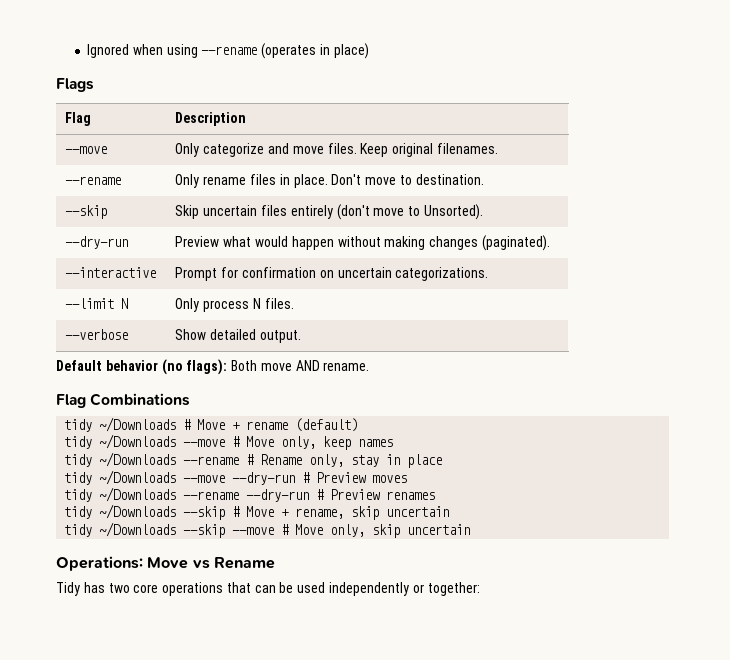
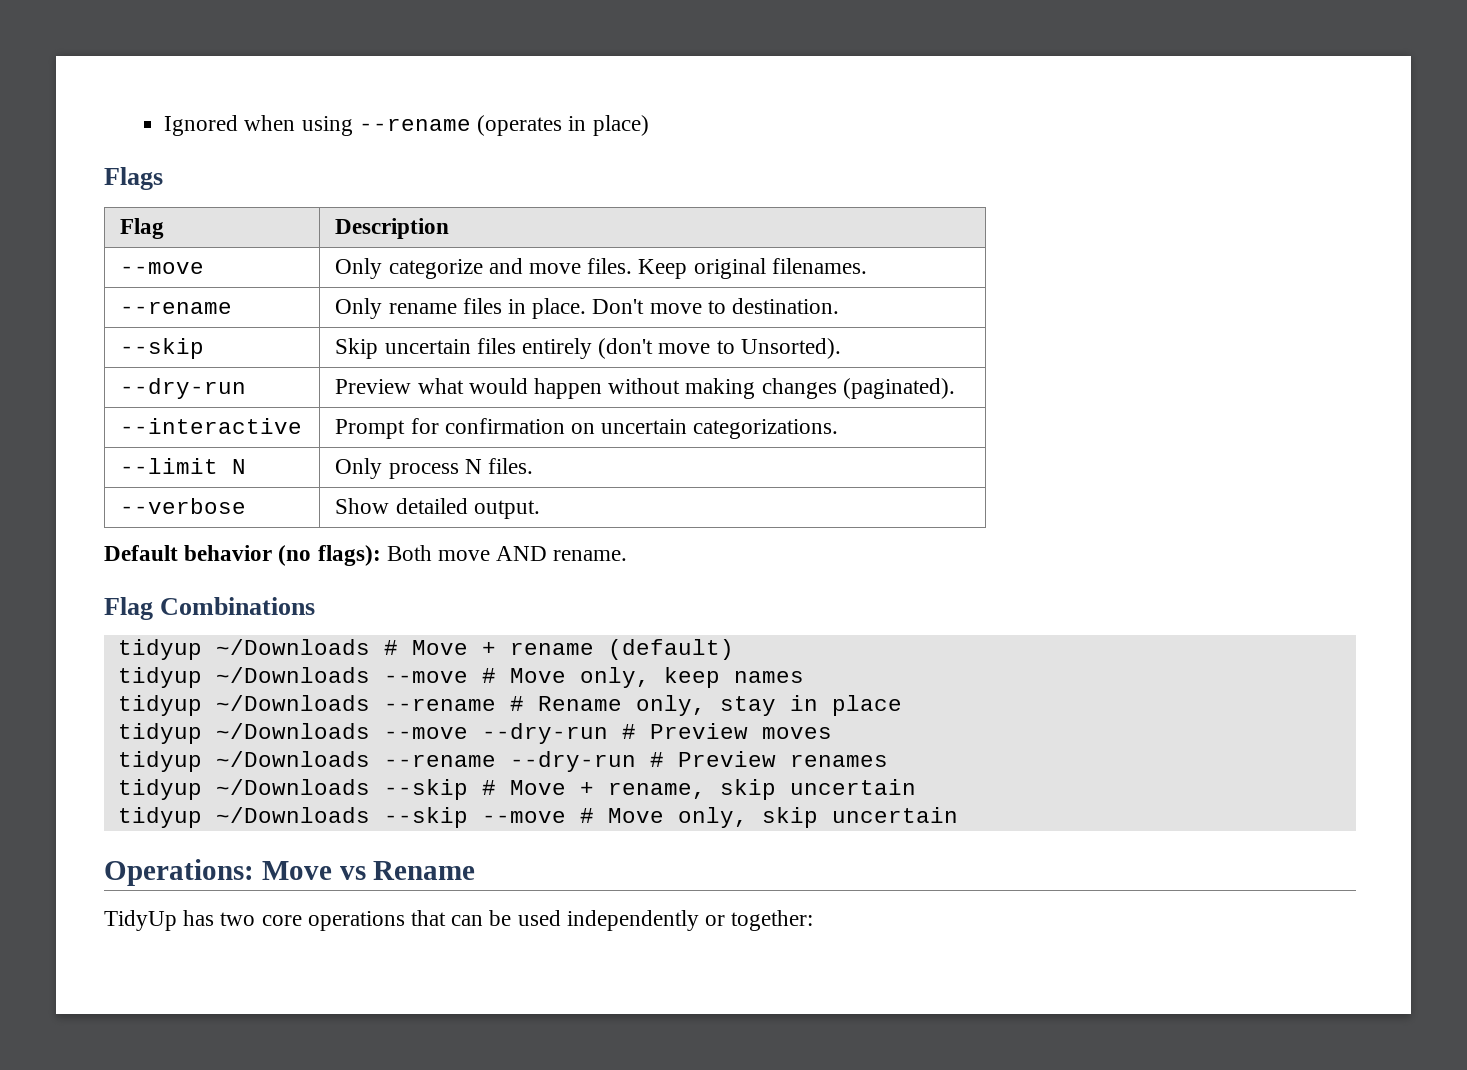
- tidy ~/Downloads # Move + rename (default)
+ tidyup ~/Downloads # Move + rename (default)
- tidy ~/Downloads --move # Move only, keep names
+ tidyup ~/Downloads --move # Move only, keep names
- tidy ~/Downloads --rename # Rename only, stay in place
+ tidyup ~/Downloads --rename # Rename only, stay in place
- tidy ~/Downloads --move --dry-run # Preview moves
+ tidyup ~/Downloads --move --dry-run # Preview moves
- tidy ~/Downloads --rename --dry-run # Preview renames
+ tidyup ~/Downloads --rename --dry-run # Preview renames
- tidy ~/Downloads --skip # Move + rename, skip uncertain
+ tidyup ~/Downloads --skip # Move + rename, skip uncertain
- tidy ~/Downloads --skip --move # Move only, skip uncertain
+ tidyup ~/Downloads --skip --move # Move only, skip uncertain
- Tidy has two core operations that can be used independently or together:
+ TidyUp has two core operations that can be used independently or together:

